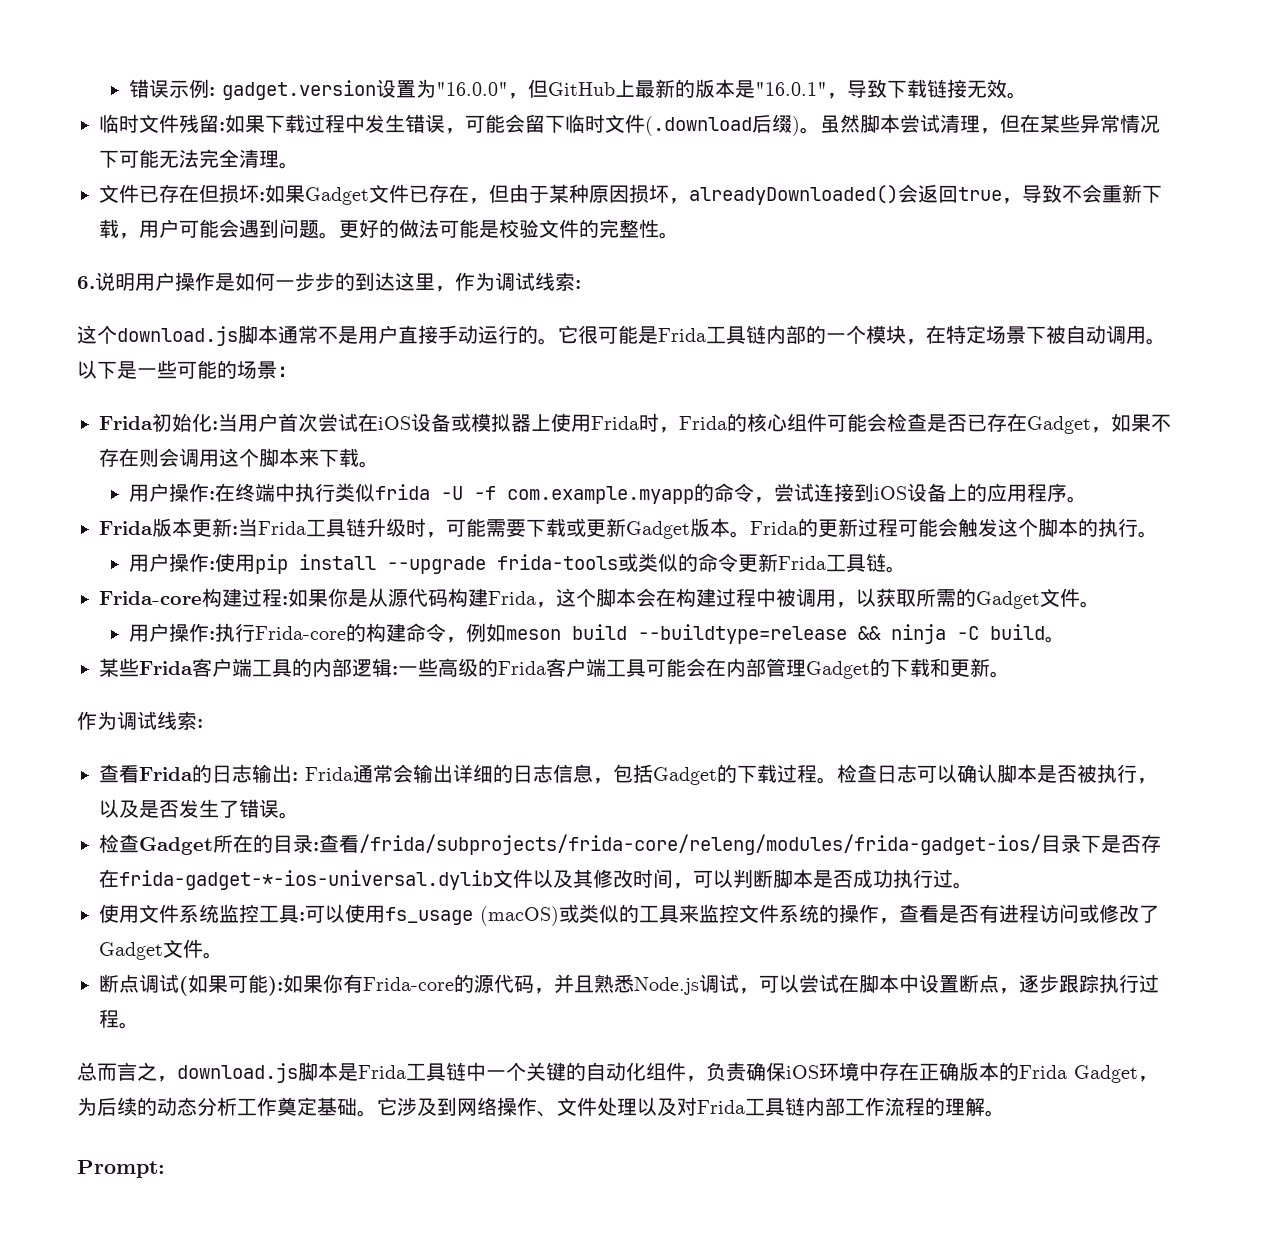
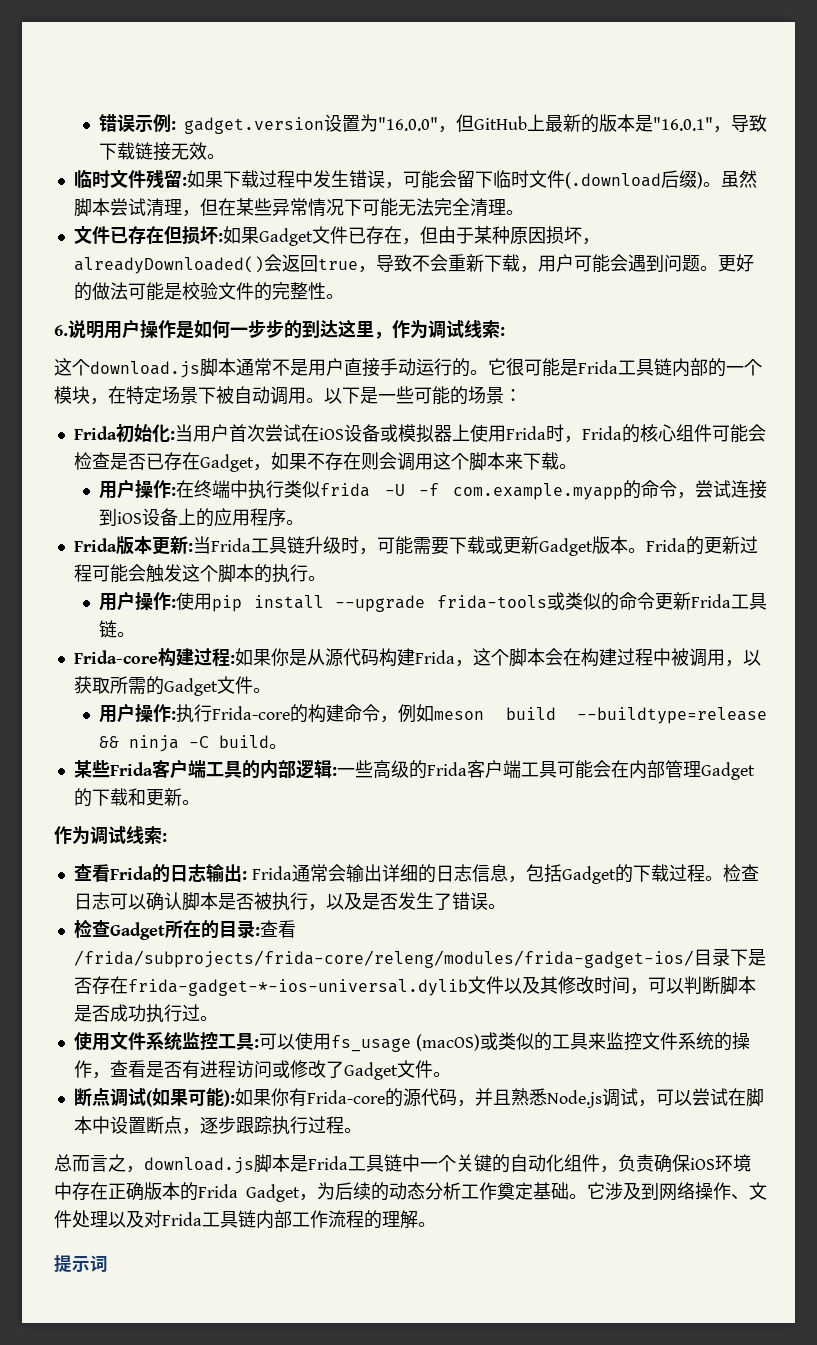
- Prompt:
+ 提示词

